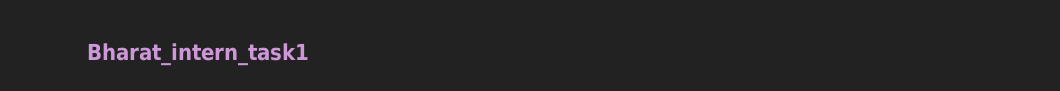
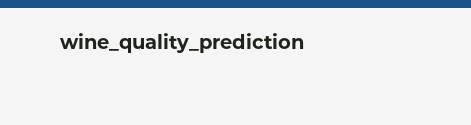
- Bharat_intern_task1
+ wine_quality_prediction

